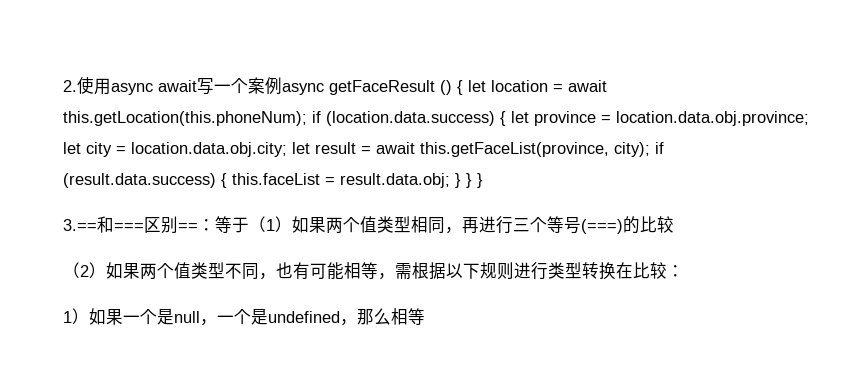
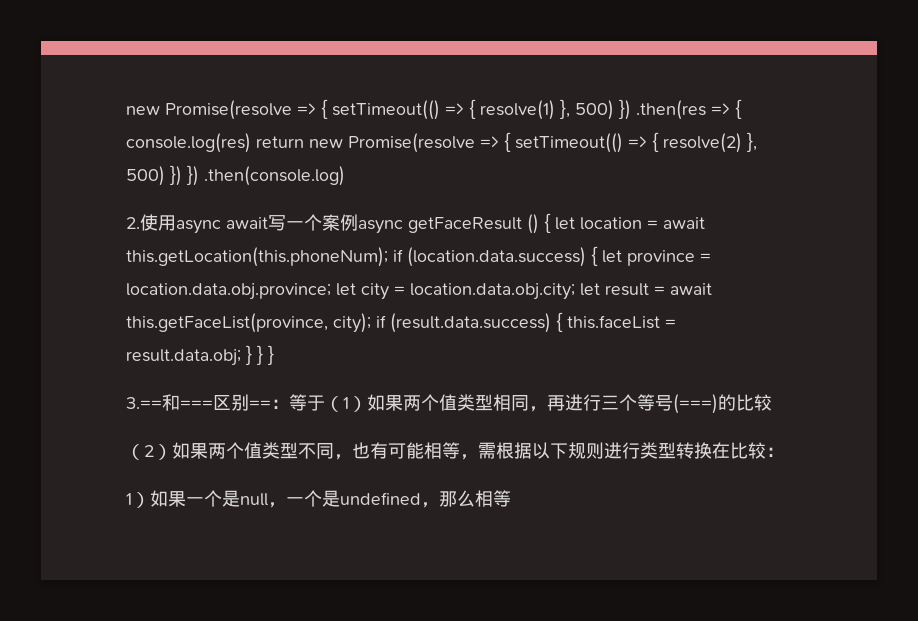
+ new Promise(resolve => { setTimeout(() => { resolve(1) }, 500) }) .then(res => { console.log(res) return new Promise(resolve => { setTimeout(() => { resolve(2) }, 500) }) }) .then(console.log)

